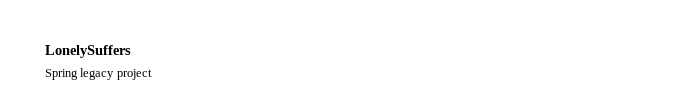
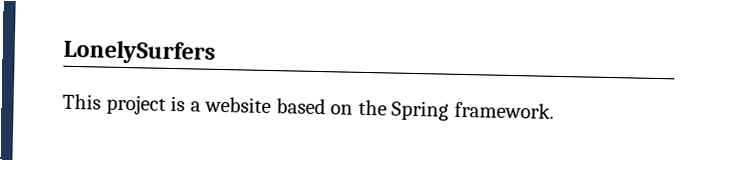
- LonelySuffers
- Spring legacy project
+ LonelySurfers
+ This project is a website based on the Spring framework.

